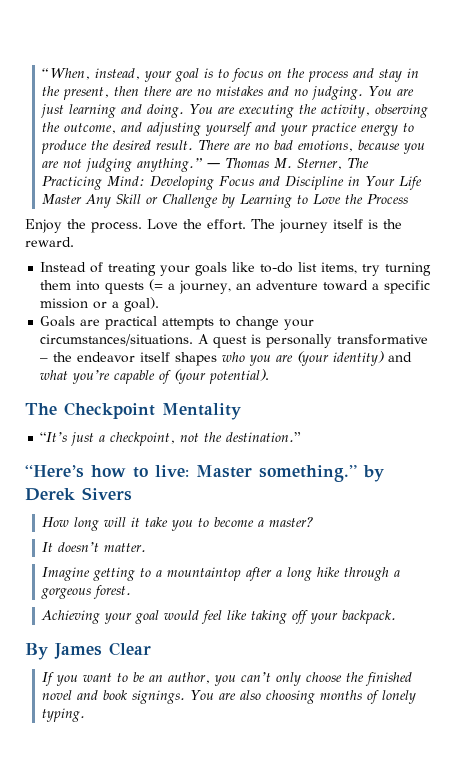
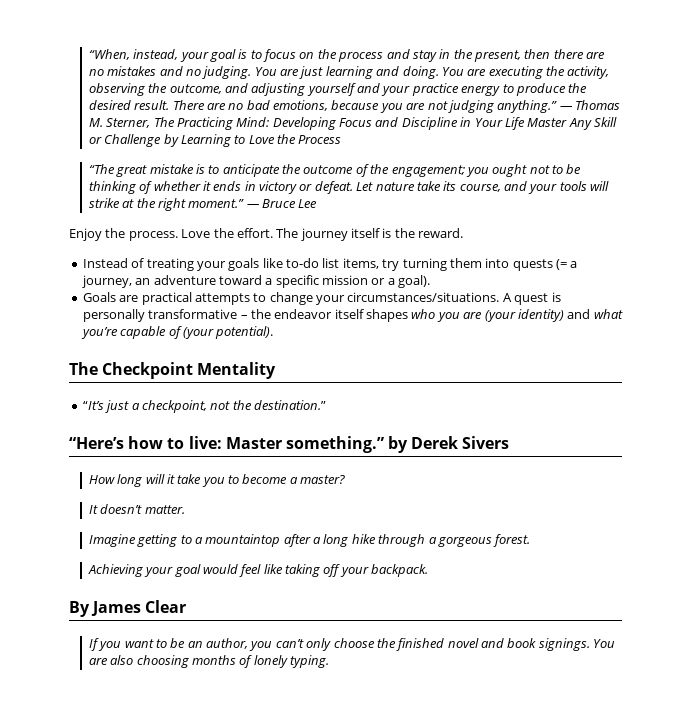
+ “The great mistake is to anticipate the outcome of the engagement; you ought not to be thinking of whether it ends in victory or defeat. Let nature take its course, and your tools will strike at the right moment.” ― Bruce Lee

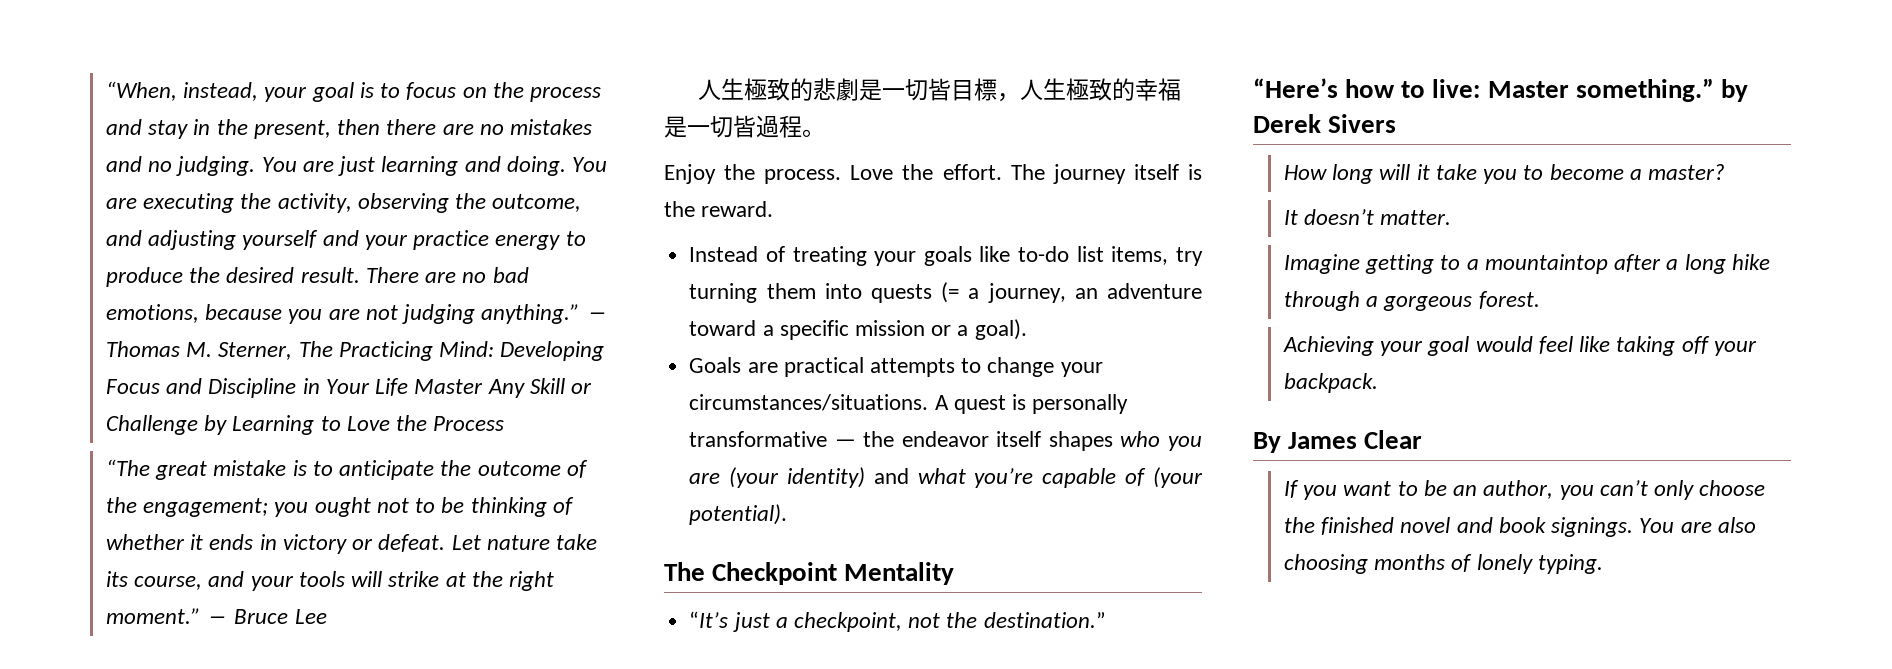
+ 人生極致的悲劇是一切皆目標，人生極致的幸福是一切皆過程。
- A quest is personally transformative – the endeavor itself shapes who you are (your identity) and what you’re capable of (your potential).
+ A quest is personally transformative — the endeavor itself shapes who you are (your identity) and what you’re capable of (your potential).

